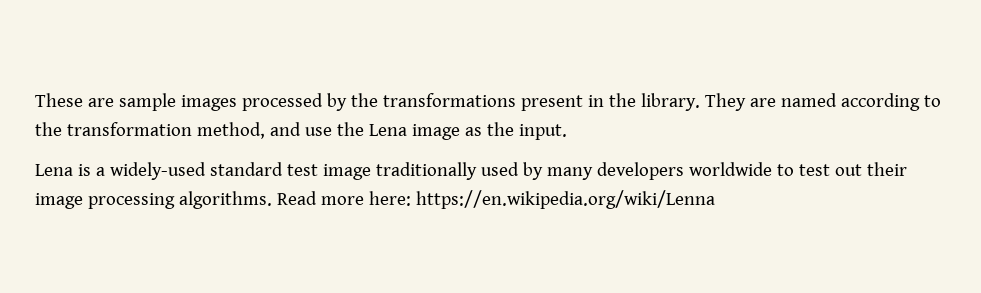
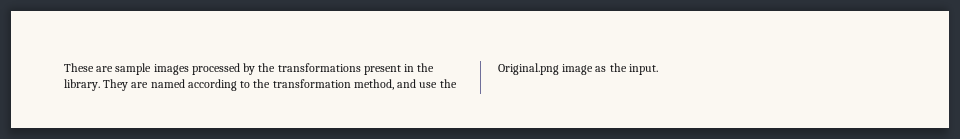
- They are named according to the transformation method, and use the Lena image as the input.
+ They are named according to the transformation method, and use the Original.png image as the input.
- Lena is a widely-used standard test image traditionally used by many developers worldwide to test out their image processing algorithms. Read more here: https://en.wikipedia.org/wiki/Lenna

